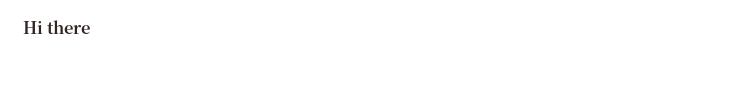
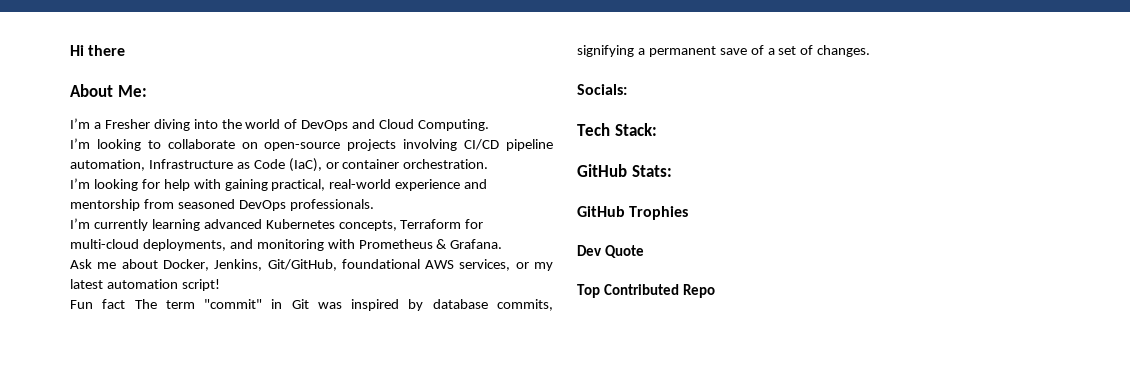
+ About Me:
+ I’m a Fresher diving into the world of DevOps and Cloud Computing.
+ I’m looking to collaborate on open-source projects involving CI/CD pipeline automation, Infrastructure as Code (IaC), or container orchestration.
+ I’m looking for help with gaining practical, real-world experience and mentorship from seasoned DevOps professionals.
+ I’m currently learning advanced Kubernetes concepts, Terraform for multi-cloud deployments, and monitoring with Prometheus & Grafana.
+ Ask me about Docker, Jenkins, Git/GitHub, foundational AWS services, or my latest automation script!
+ Fun fact The term "commit" in Git was inspired by database commits, signifying a permanent save of a set of changes.
+ Socials:
+ Tech Stack:
+ GitHub Stats:
+ GitHub Trophies
+ Dev Quote
+ Top Contributed Repo

